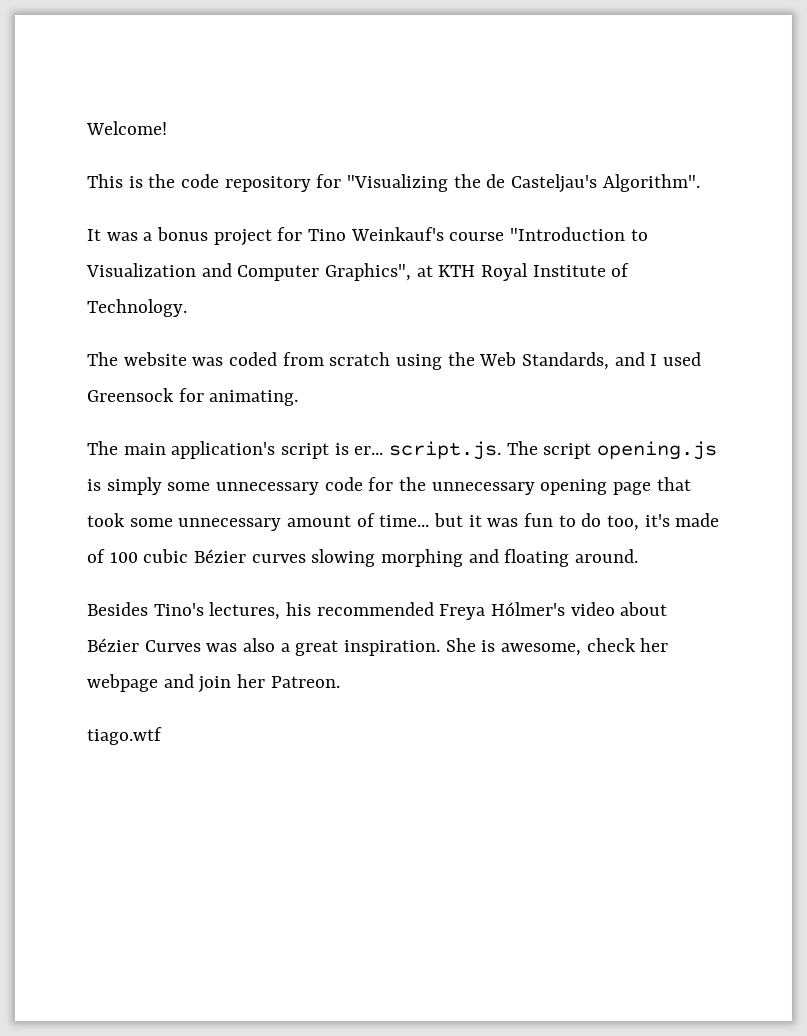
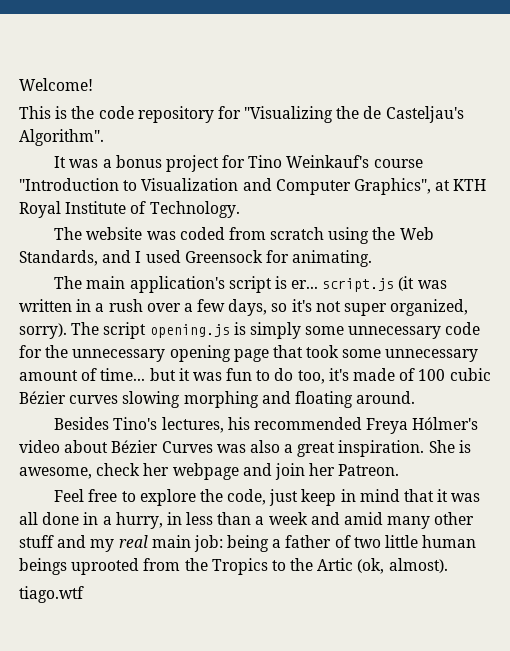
- The main application's script is er... script.js. The script opening.js is simply some unnecessary code for the unnecessary opening page that took some unnecessary amount of time... but it was fun to do too, it's made of 100 cubic Bézier curves slowing morphing and floating around.
+ The main application's script is er... script.js (it was written in a rush over a few days, so it's not super organized, sorry). The script opening.js is simply some unnecessary code for the unnecessary opening page that took some unnecessary amount of time... but it was fun to do too, it's made of 100 cubic Bézier curves slowing morphing and floating around.
+ Feel free to explore the code, just keep in mind that it was all done in a hurry, in less than a week and amid many other stuff and my real main job: being a father of two little human beings uprooted from the Tropics to the Artic (ok, almost).

